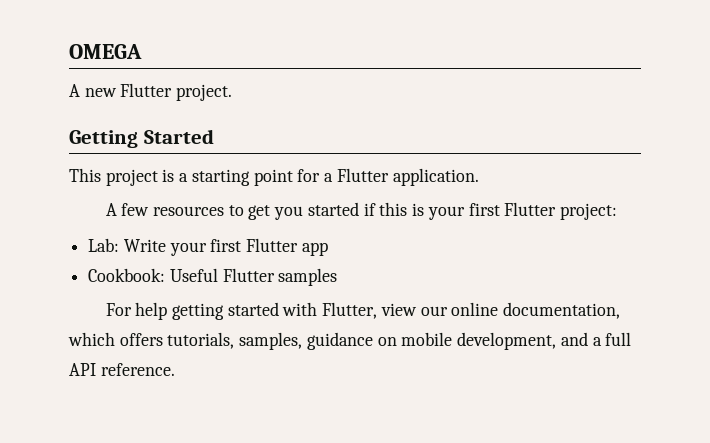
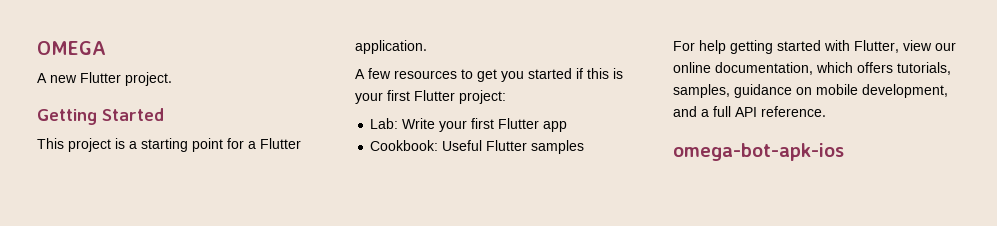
+ omega-bot-apk-ios

